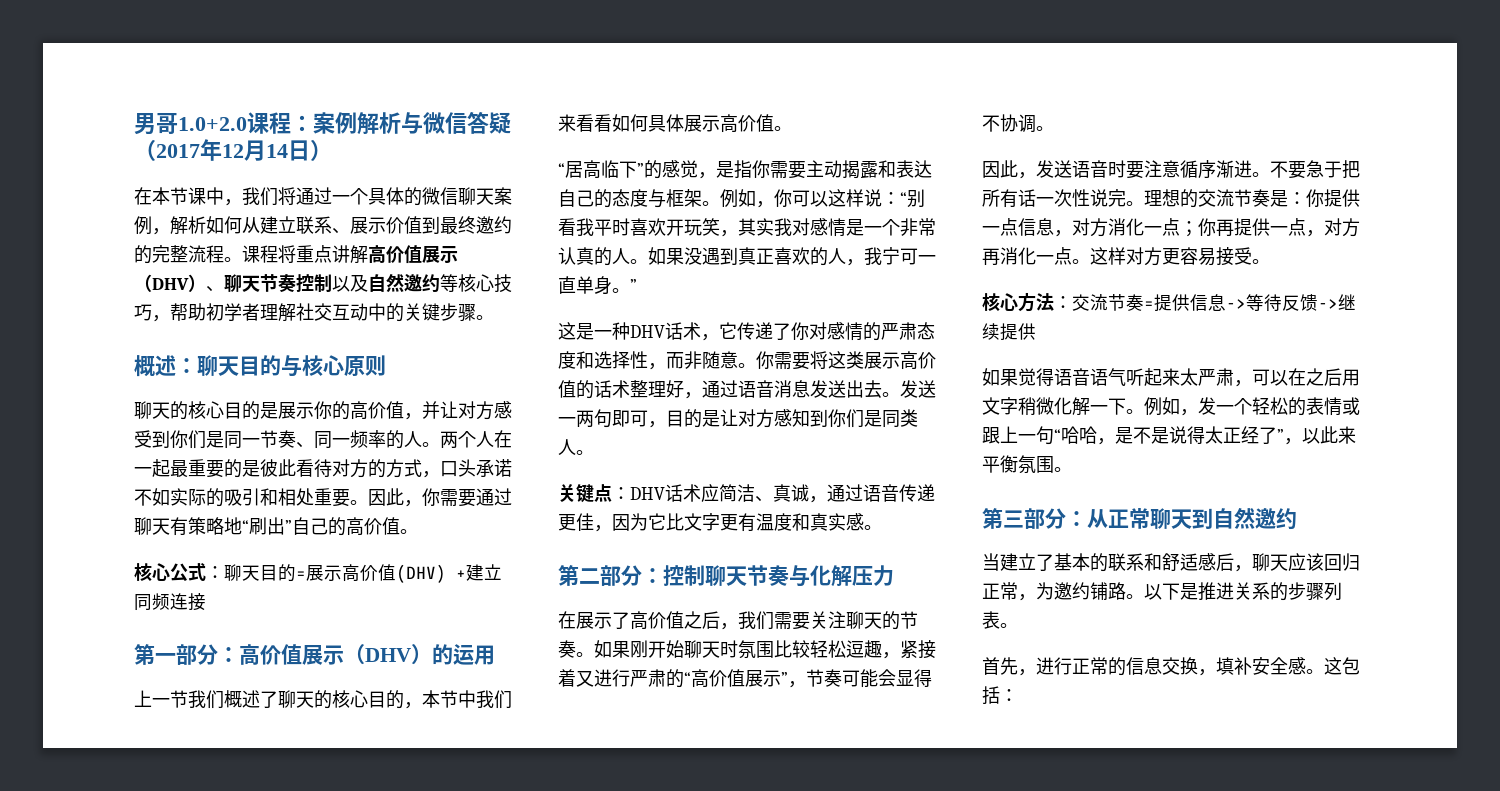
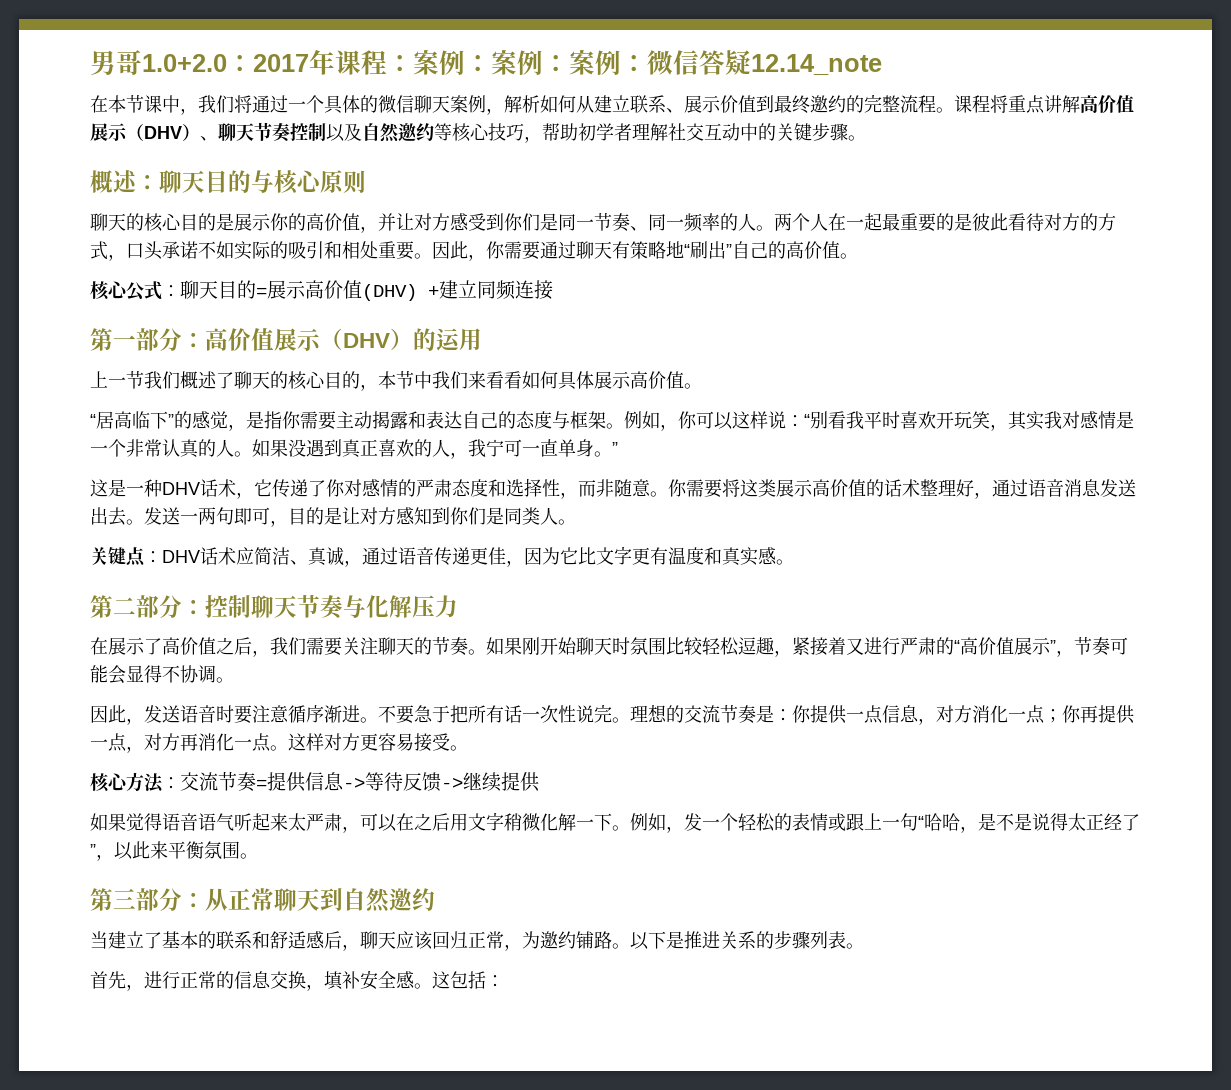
- 男哥1.0+2.0课程：案例解析与微信答疑（2017年12月14日）
+ 男哥1.0+2.0：2017年课程：案例：案例：案例：微信答疑12.14_note

